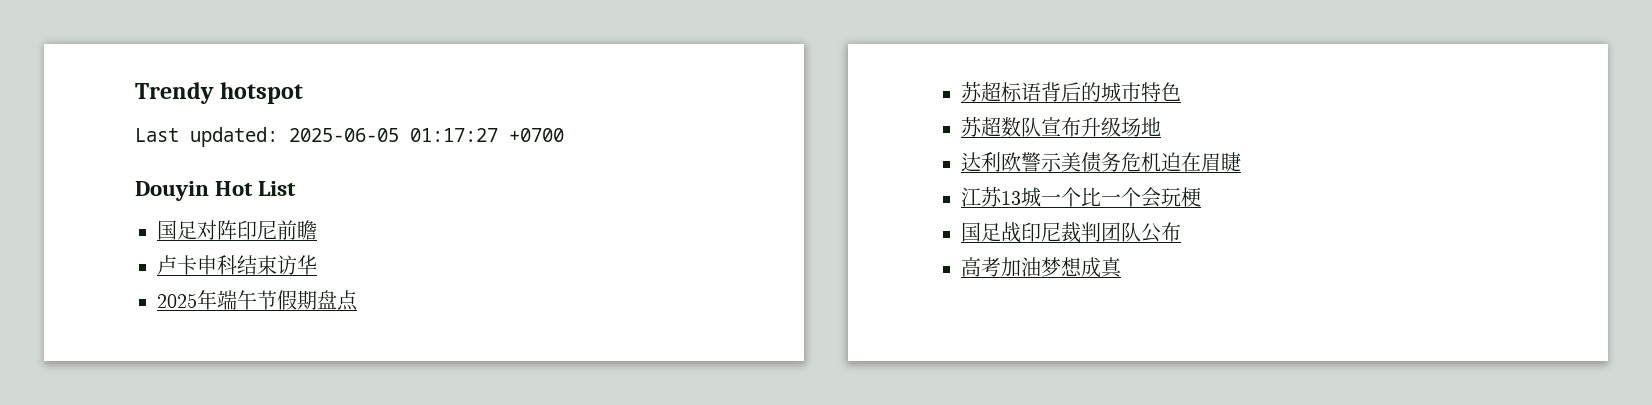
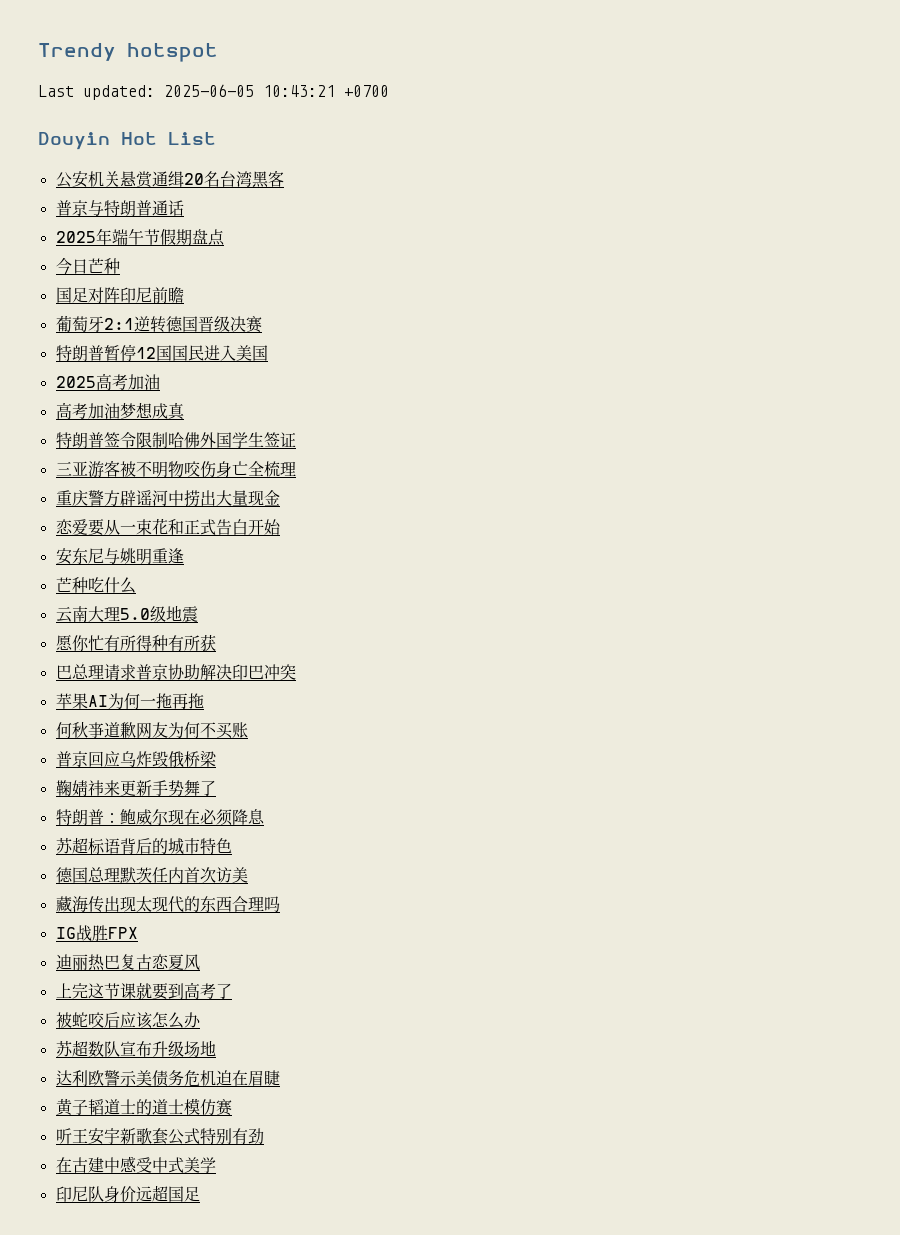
- Last updated: 2025-06-05 01:17:27 +0700
+ Last updated: 2025-06-05 10:43:21 +0700
+ 公安机关悬赏通缉20名台湾黑客
+ 普京与特朗普通话
+ 2025年端午节假期盘点
+ 今日芒种
  国足对阵印尼前瞻
- 卢卡申科结束访华
- 2025年端午节假期盘点
+ 葡萄牙2:1逆转德国晋级决赛
+ 特朗普暂停12国国民进入美国
+ 2025高考加油
+ 高考加油梦想成真
+ 特朗普签令限制哈佛外国学生签证
+ 三亚游客被不明物咬伤身亡全梳理
+ 重庆警方辟谣河中捞出大量现金
+ 恋爱要从一束花和正式告白开始
+ 安东尼与姚明重逢
+ 芒种吃什么
+ 云南大理5.0级地震
+ 愿你忙有所得种有所获
+ 巴总理请求普京协助解决印巴冲突
+ 苹果AI为何一拖再拖
+ 何秋亊道歉网友为何不买账
+ 普京回应乌炸毁俄桥梁
+ 鞠婧祎来更新手势舞了
+ 特朗普：鲍威尔现在必须降息
+ 德国总理默茨任内首次访美
+ 藏海传出现太现代的东西合理吗
+ IG战胜FPX
+ 迪丽热巴复古恋夏风
+ 上完这节课就要到高考了
+ 被蛇咬后应该怎么办
- 江苏13城一个比一个会玩梗
- 国足战印尼裁判团队公布
- 高考加油梦想成真
+ 黄子韬道士的道士模仿赛
+ 听王安宇新歌套公式特别有劲
+ 在古建中感受中式美学
+ 印尼队身价远超国足

